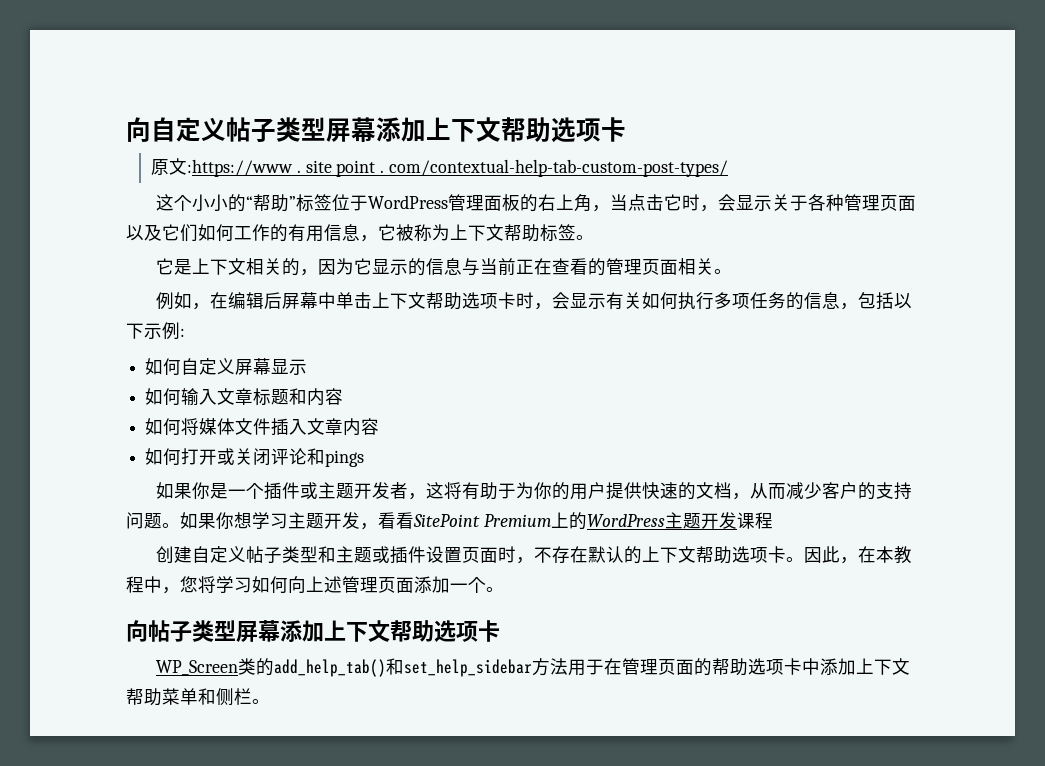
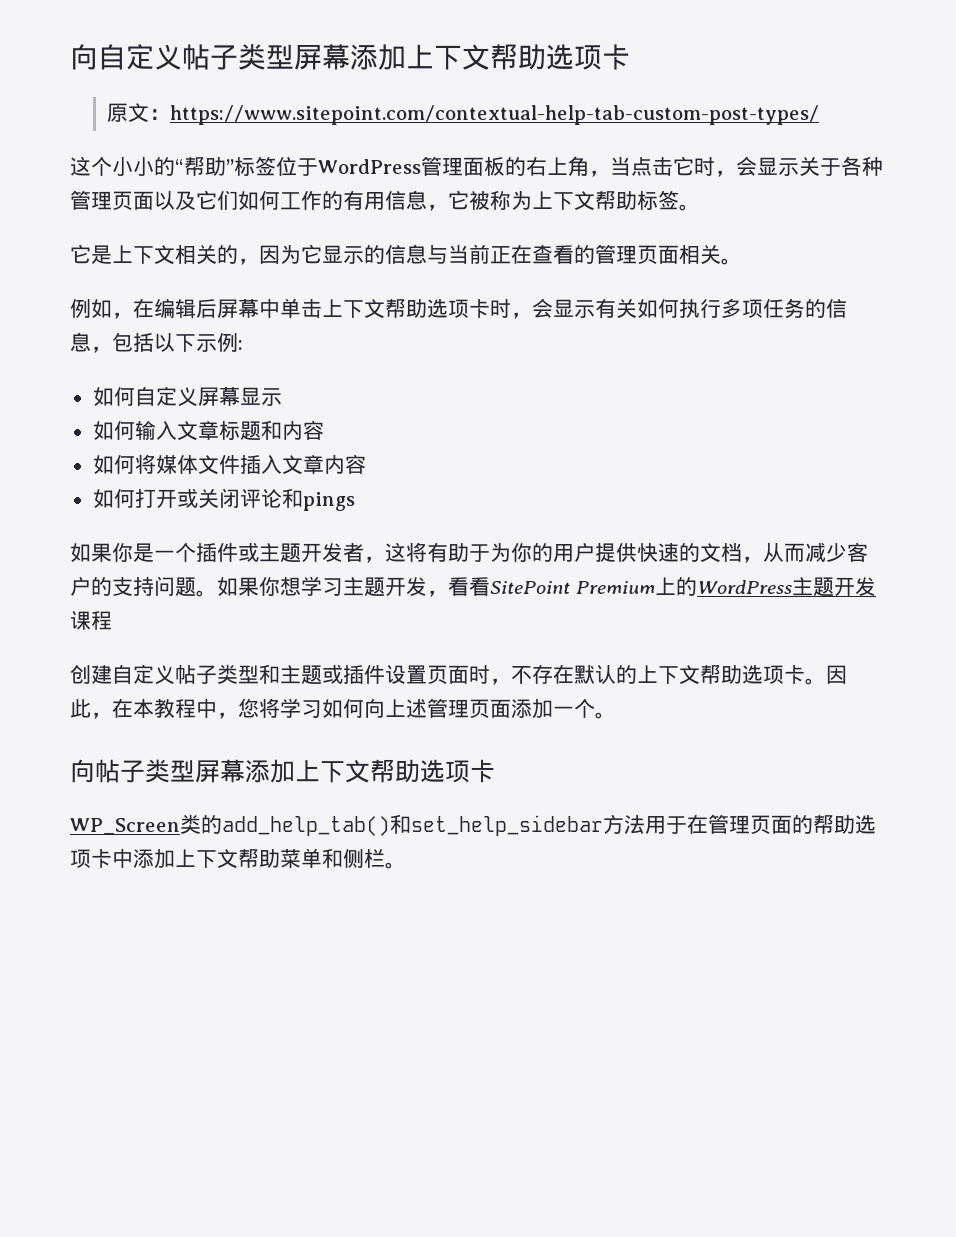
- 原文:https://www . site point . com/contextual-help-tab-custom-post-types/
+ 原文：https://www.sitepoint.com/contextual-help-tab-custom-post-types/

